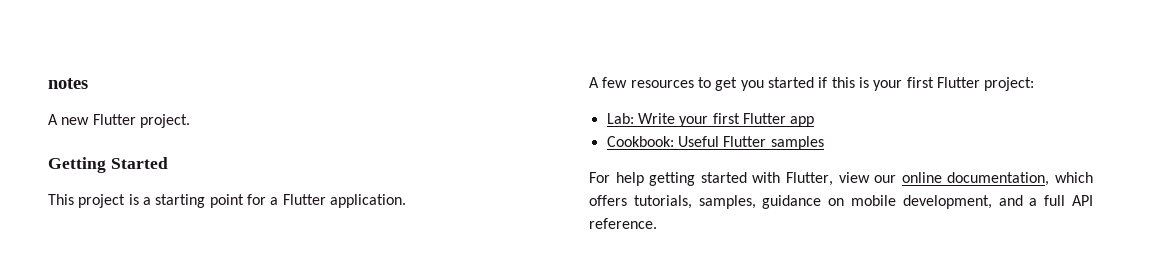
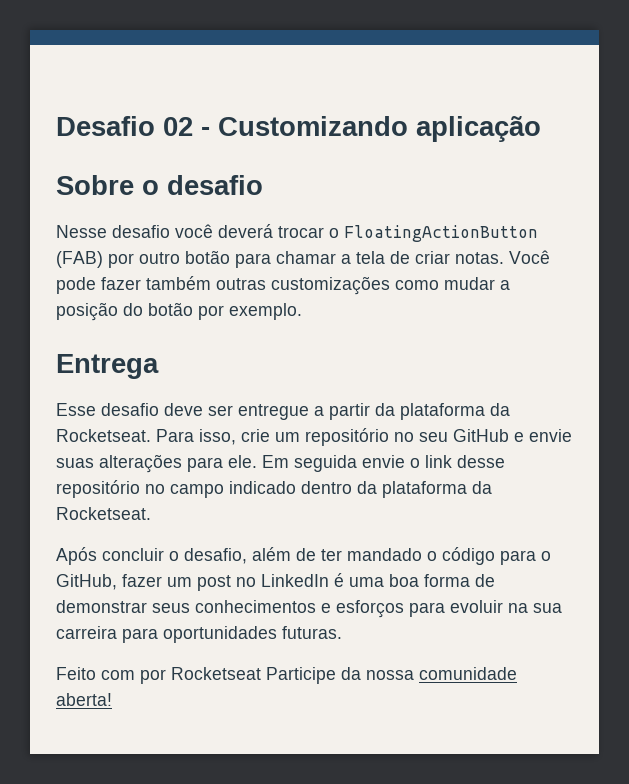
- notes
- A new Flutter project.
- Getting Started
- This project is a starting point for a Flutter application.
- A few resources to get you started if this is your first Flutter project:
- Lab: Write your first Flutter app
- Cookbook: Useful Flutter samples
- For help getting started with Flutter, view our online documentation, which offers tutorials, samples, guidance on mobile development, and a full API reference.
+ Desafio 02 - Customizando aplicação
+ Sobre o desafio
+ Nesse desafio você deverá trocar o FloatingActionButton (FAB) por outro botão para chamar a tela de criar notas. Você pode fazer também outras customizações como mudar a posição do botão por exemplo.
+ Entrega
+ Esse desafio deve ser entregue a partir da plataforma da Rocketseat. Para isso, crie um repositório no seu GitHub e envie suas alterações para ele. Em seguida envie o link desse repositório no campo indicado dentro da plataforma da Rocketseat.
+ Após concluir o desafio, além de ter mandado o código para o GitHub, fazer um post no LinkedIn é uma boa forma de demonstrar seus conhecimentos e esforços para evoluir na sua carreira para oportunidades futuras.
+ Feito com por Rocketseat Participe da nossa comunidade aberta!

